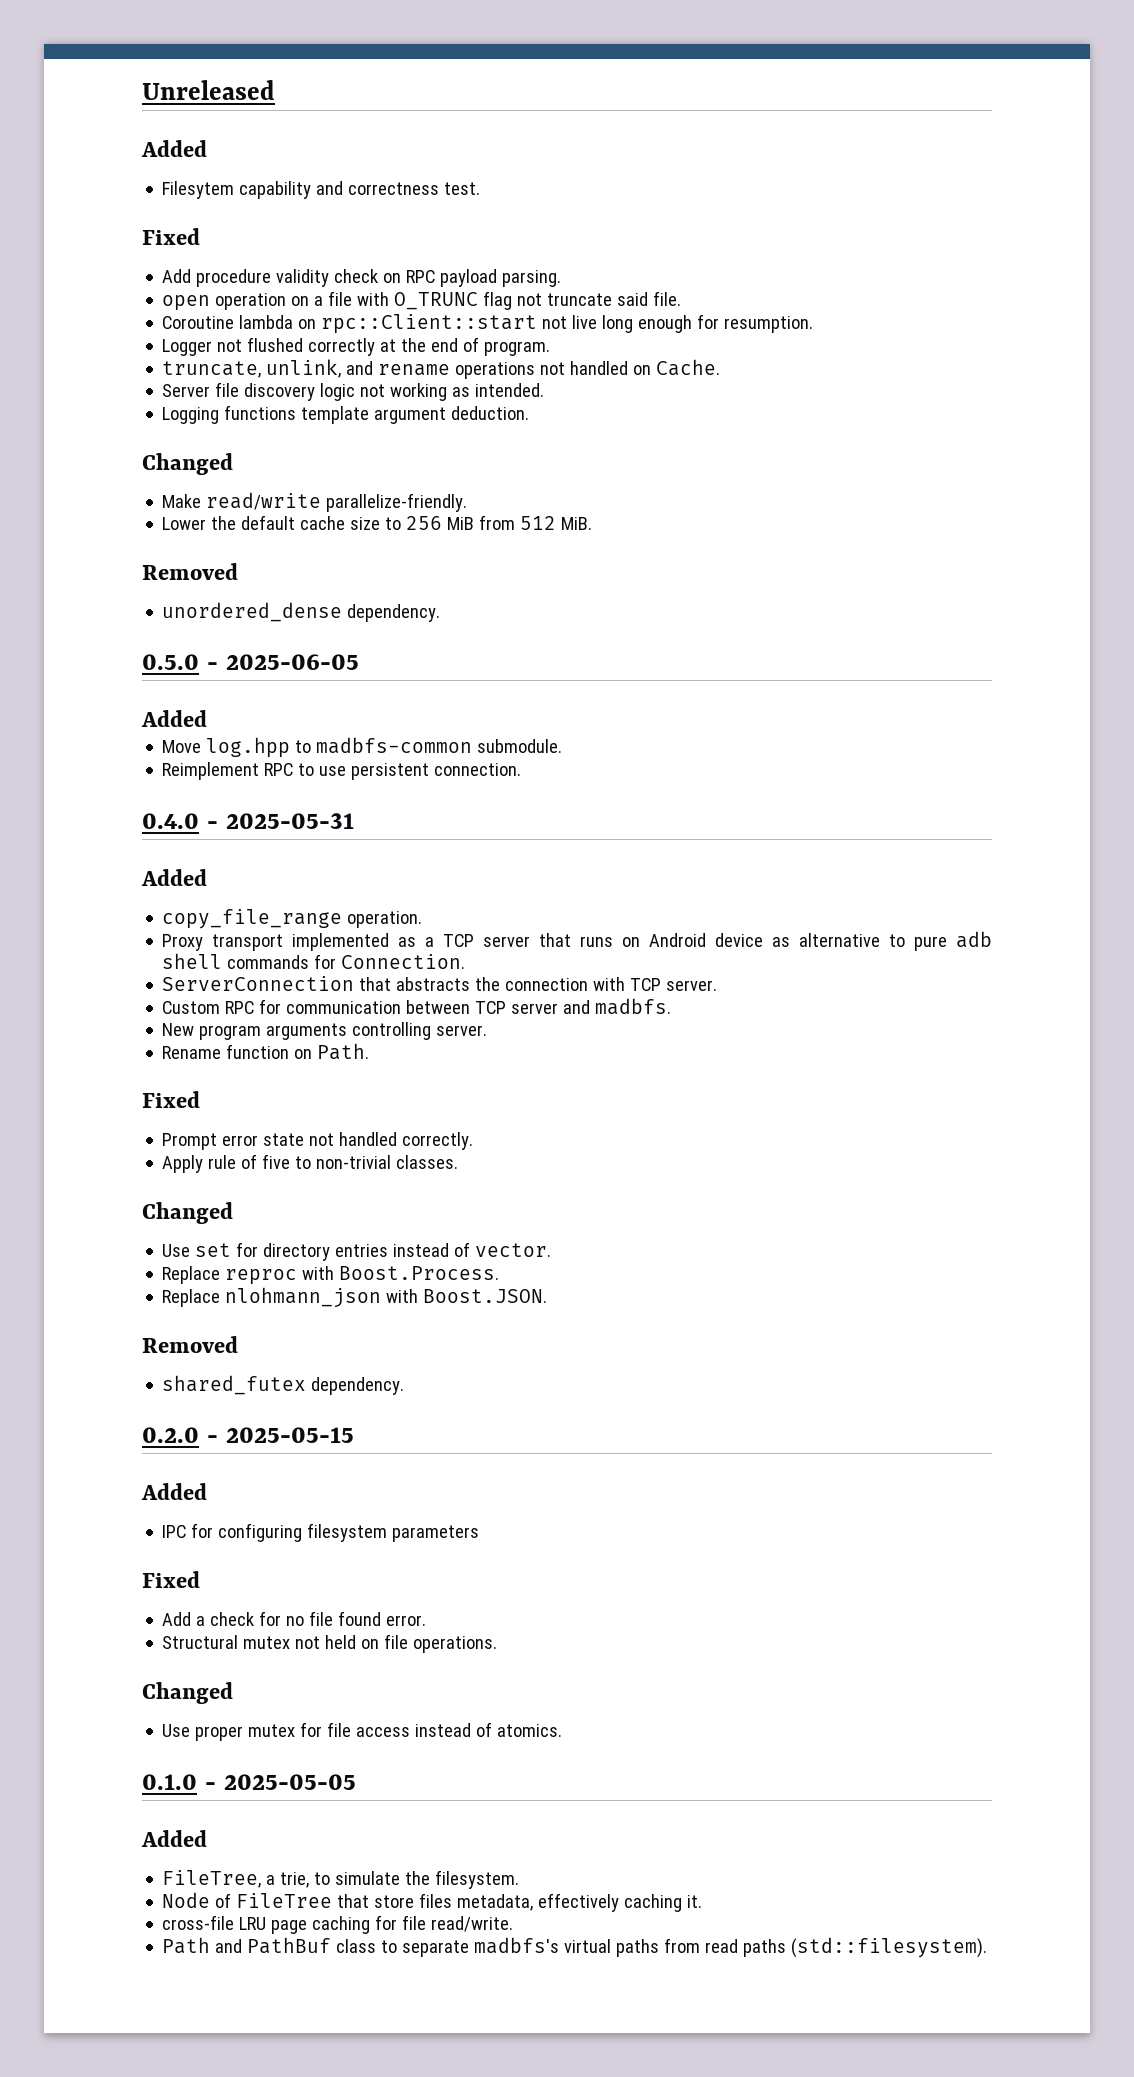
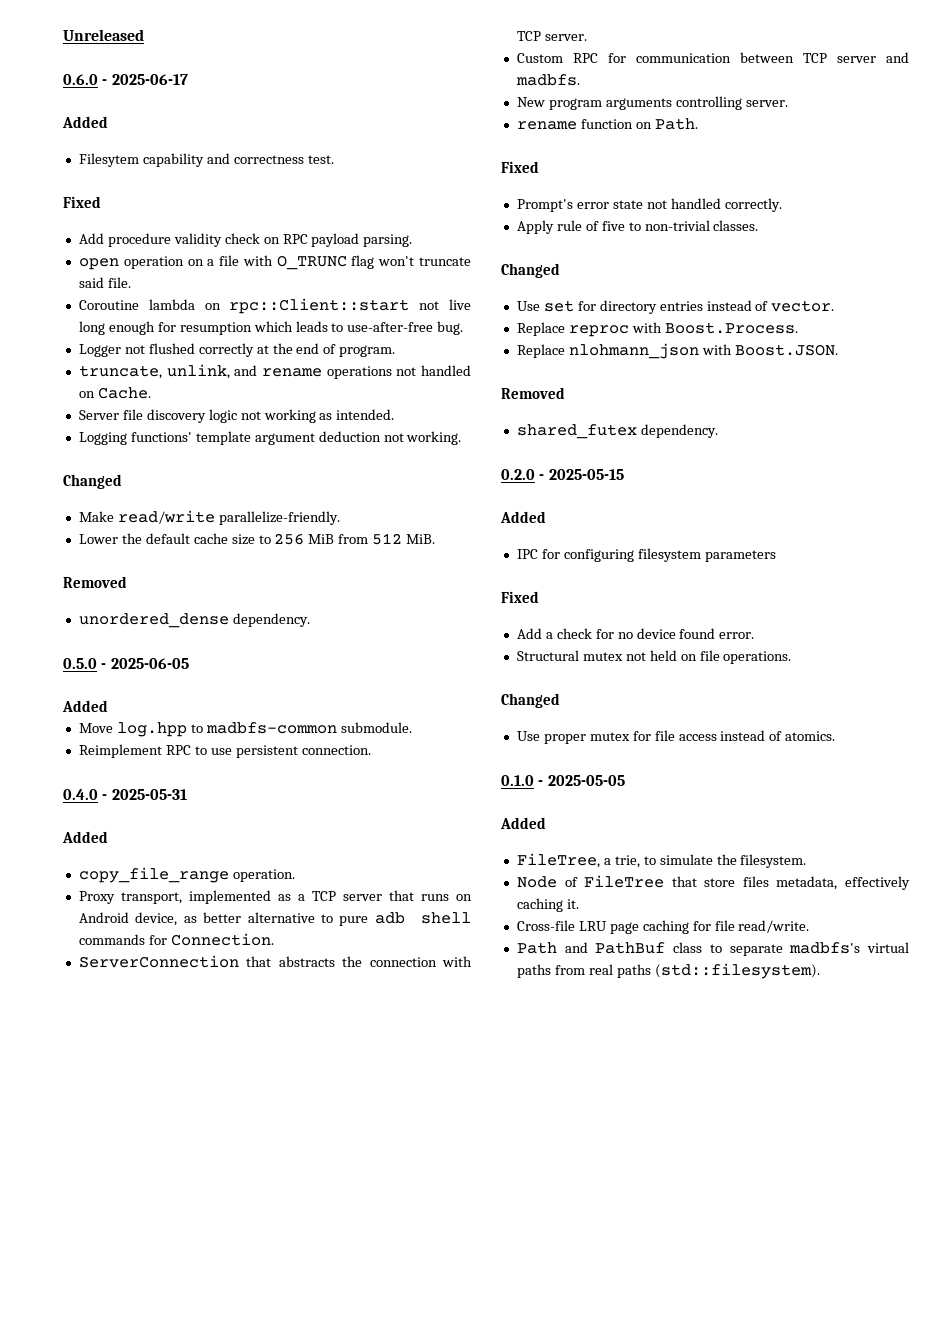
+ 0.6.0 - 2025-06-17
- open operation on a file with O_TRUNC flag not truncate said file.
+ open operation on a file with O_TRUNC flag won't truncate said file.
- Coroutine lambda on rpc::Client::start not live long enough for resumption.
+ Coroutine lambda on rpc::Client::start not live long enough for resumption which leads to use-after-free bug.
- Logging functions template argument deduction.
+ Logging functions' template argument deduction not working.
- Proxy transport implemented as a TCP server that runs on Android device as alternative to pure adb shell commands for Connection.
+ Proxy transport, implemented as a TCP server that runs on Android device, as better alternative to pure adb shell commands for Connection.
- Rename function on Path.
+ rename function on Path.
- Prompt error state not handled correctly.
+ Prompt's error state not handled correctly.
- Add a check for no file found error.
+ Add a check for no device found error.
- cross-file LRU page caching for file read/write.
+ Cross-file LRU page caching for file read/write.
- Path and PathBuf class to separate madbfs's virtual paths from read paths (std::filesystem).
+ Path and PathBuf class to separate madbfs's virtual paths from real paths (std::filesystem).

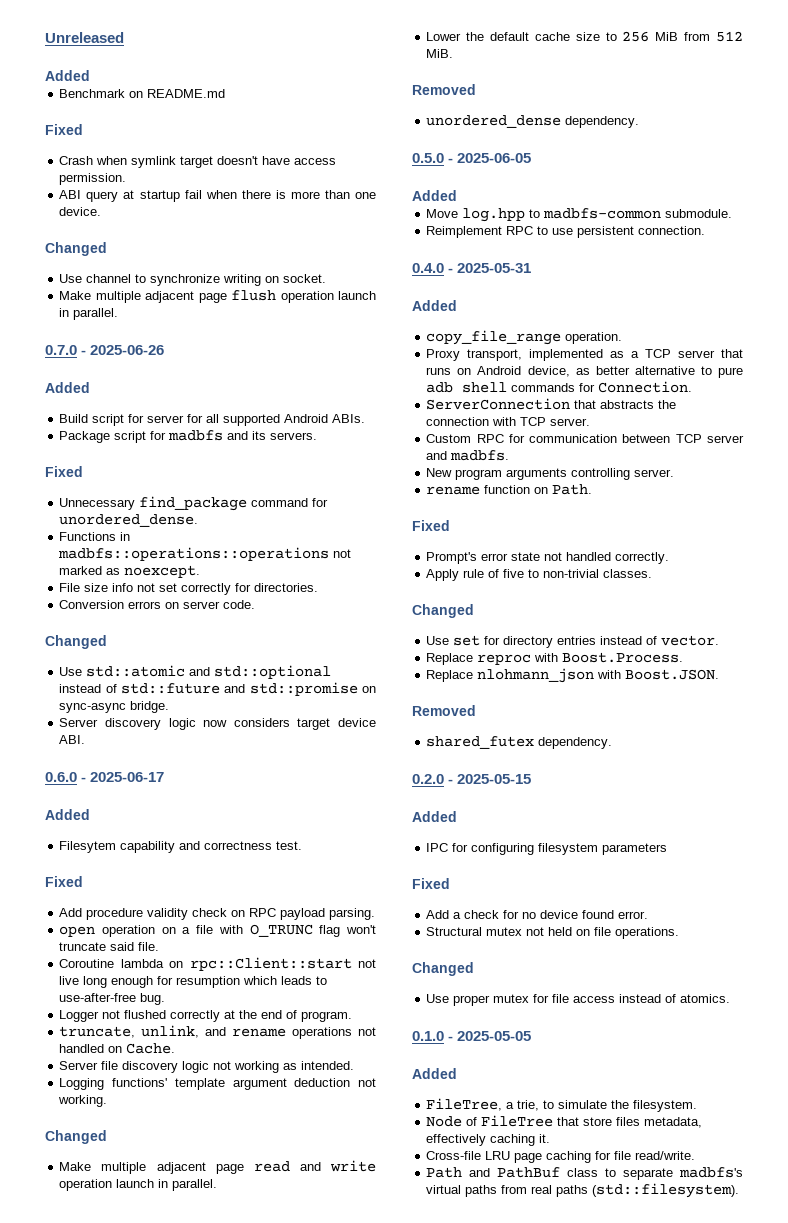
  Unreleased
+ Added
+ Benchmark on README.md
+ Fixed
+ Crash when symlink target doesn't have access permission.
+ ABI query at startup fail when there is more than one device.
+ Changed
+ Use channel to synchronize writing on socket.
+ Make multiple adjacent page flush operation launch in parallel.
+ 0.7.0 - 2025-06-26
+ Added
+ Build script for server for all supported Android ABIs.
+ Package script for madbfs and its servers.
+ Fixed
+ Unnecessary find_package command for unordered_dense.
+ Functions in madbfs::operations::operations not marked as noexcept.
+ File size info not set correctly for directories.
+ Conversion errors on server code.
+ Changed
+ Use std::atomic and std::optional instead of std::future and std::promise on sync-async bridge.
+ Server discovery logic now considers target device ABI.
- Make read/write parallelize-friendly.
+ Make multiple adjacent page read and write operation launch in parallel.

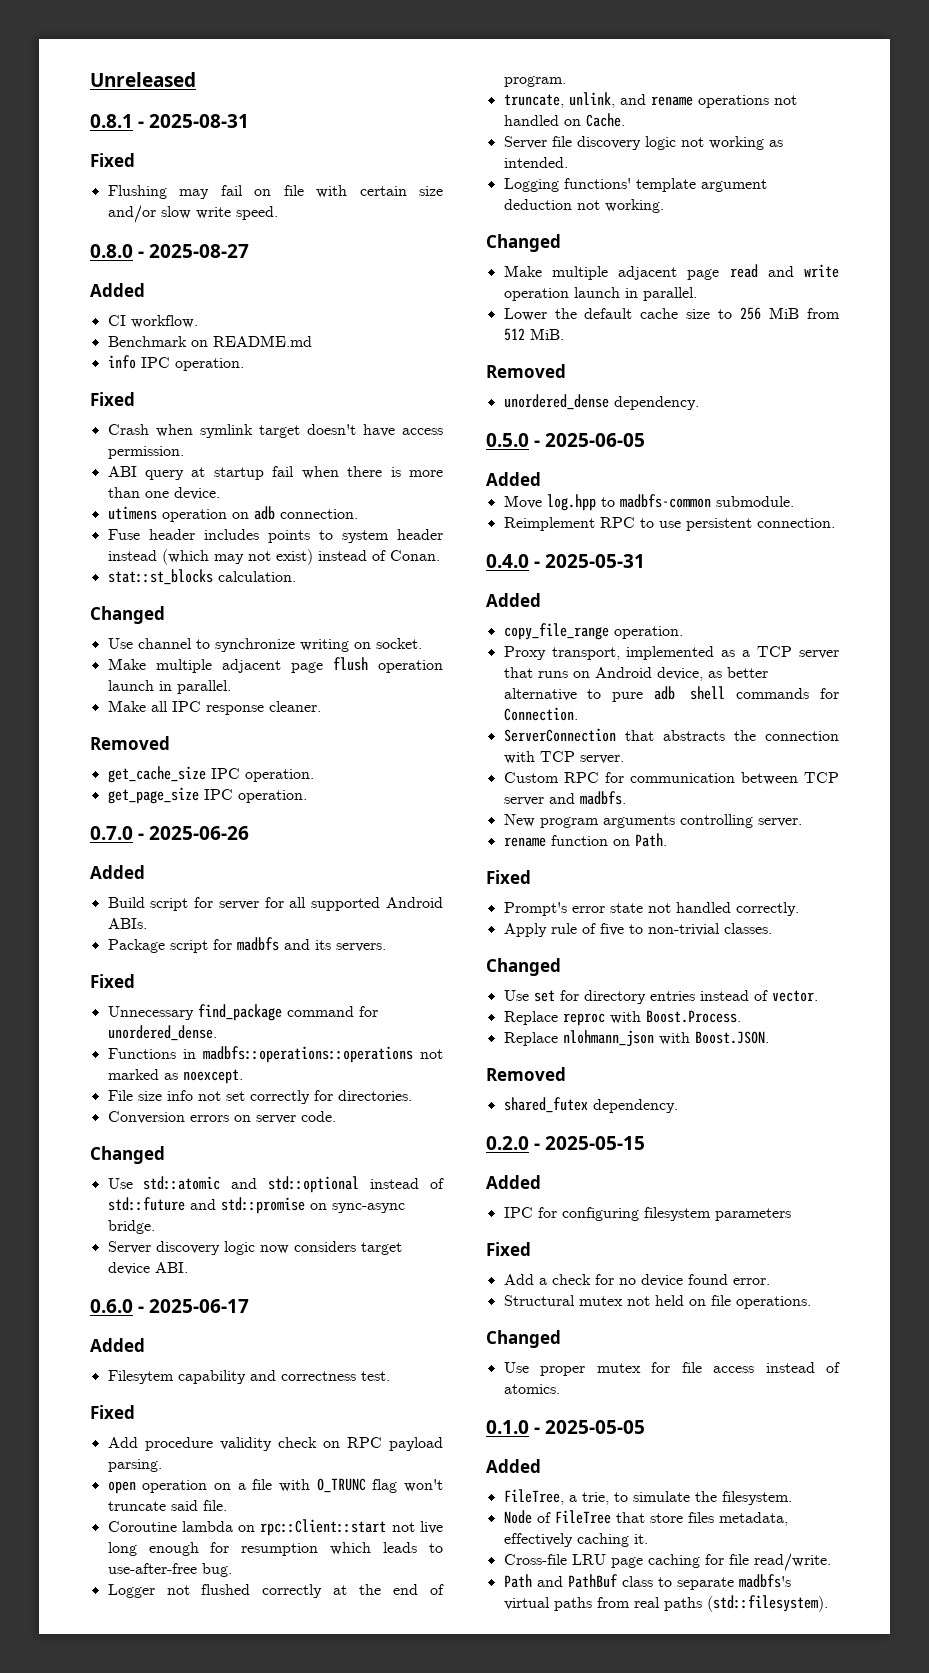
  Unreleased
+ 0.8.1 - 2025-08-31
+ Fixed
+ Flushing may fail on file with certain size and/or slow write speed.
+ 0.8.0 - 2025-08-27
  Added
+ CI workflow.
+ info IPC operation.
+ utimens operation on adb connection.
+ Fuse header includes points to system header instead (which may not exist) instead of Conan.
+ stat::st_blocks calculation.
+ Make all IPC response cleaner.
+ Removed
+ get_cache_size IPC operation.
+ get_page_size IPC operation.

